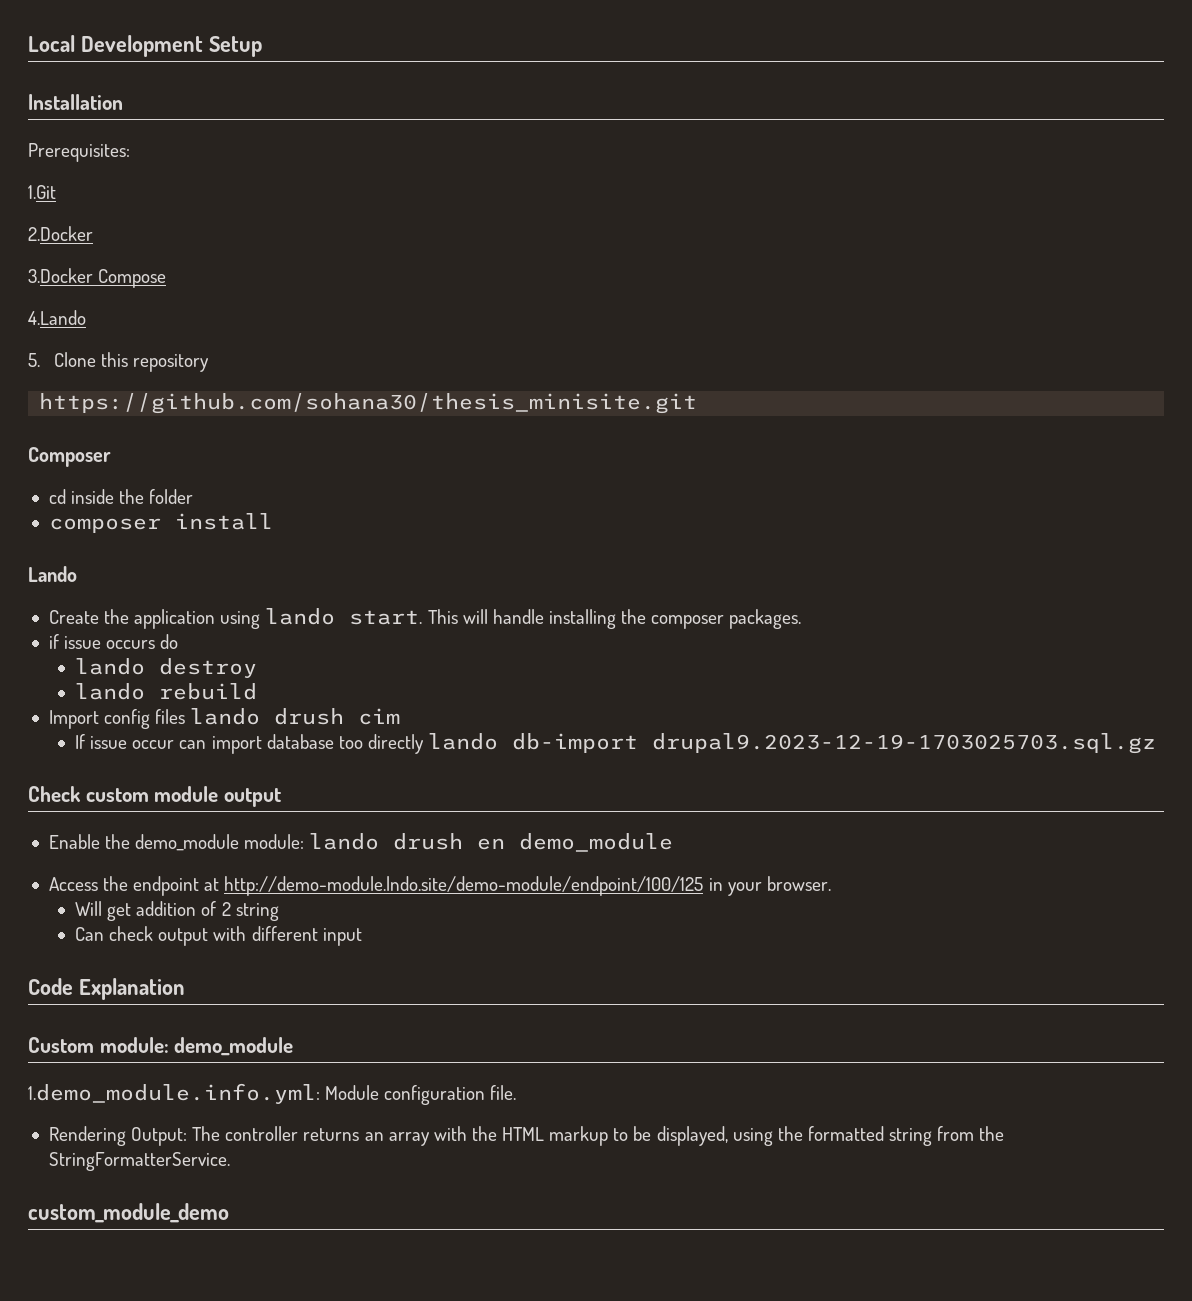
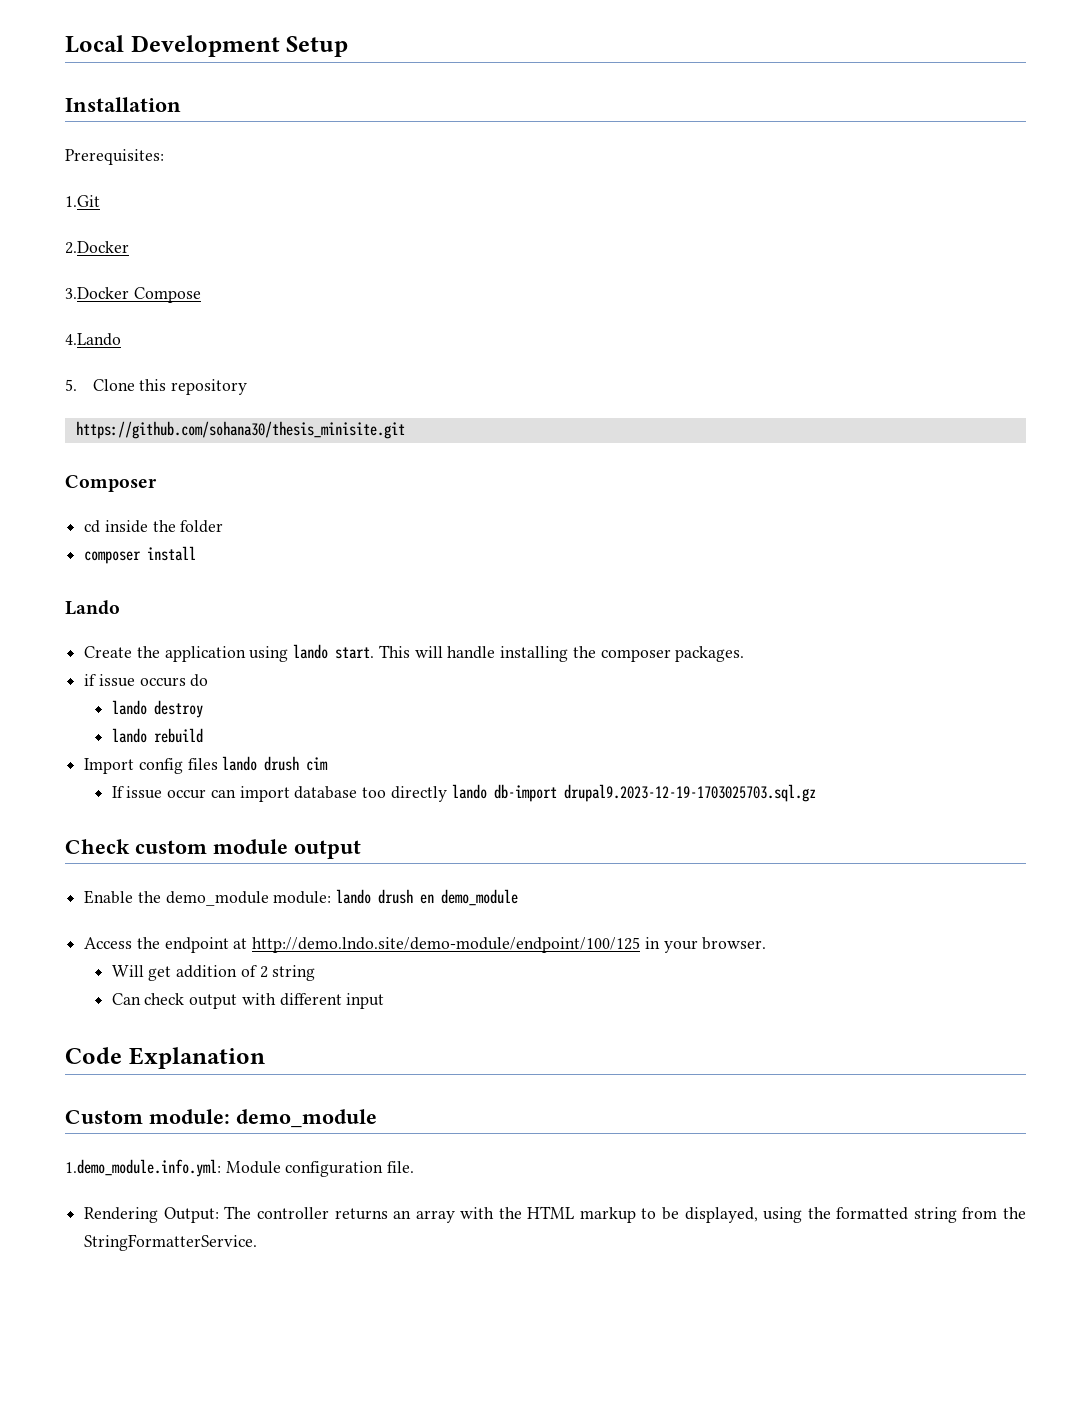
- Access the endpoint at http://demo-module.lndo.site/demo-module/endpoint/100/125 in your browser.
+ Access the endpoint at http://demo.lndo.site/demo-module/endpoint/100/125 in your browser.
- custom_module_demo

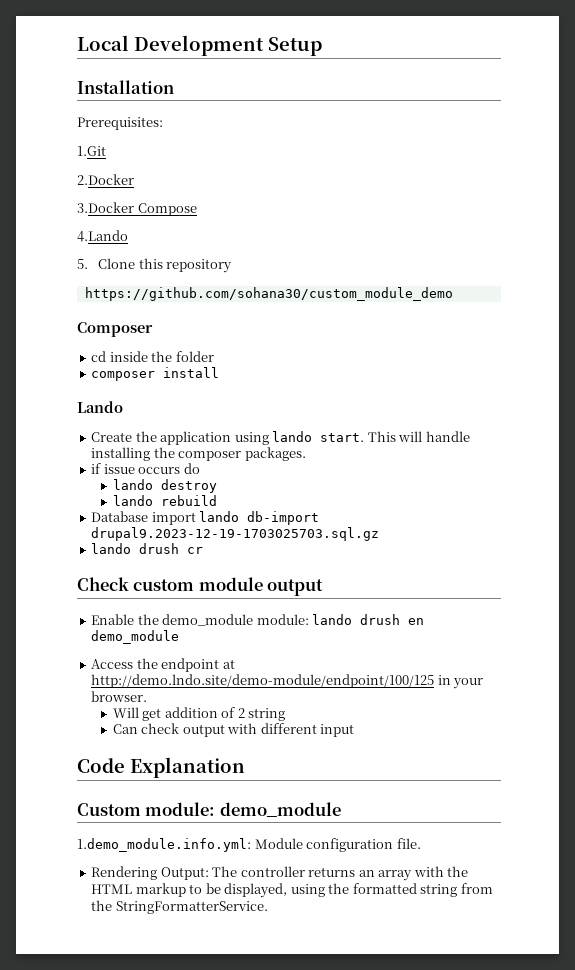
- https://github.com/sohana30/thesis_minisite.git
+ https://github.com/sohana30/custom_module_demo
- Import config files lando drush cim
- If issue occur can import database too directly lando db-import drupal9.2023-12-19-1703025703.sql.gz
+ Database import lando db-import drupal9.2023-12-19-1703025703.sql.gz
+ lando drush cr

